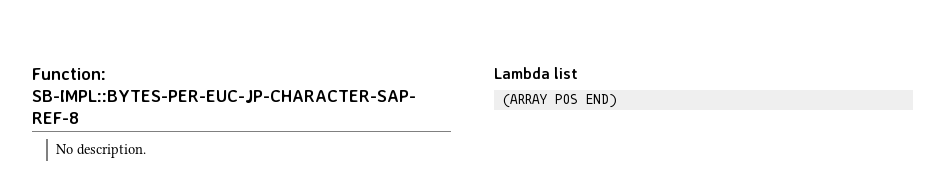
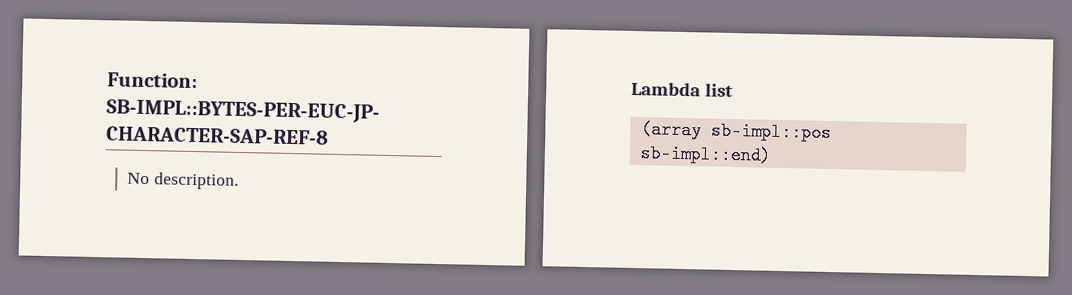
- (ARRAY POS END)
+ (array sb-impl::pos sb-impl::end)

